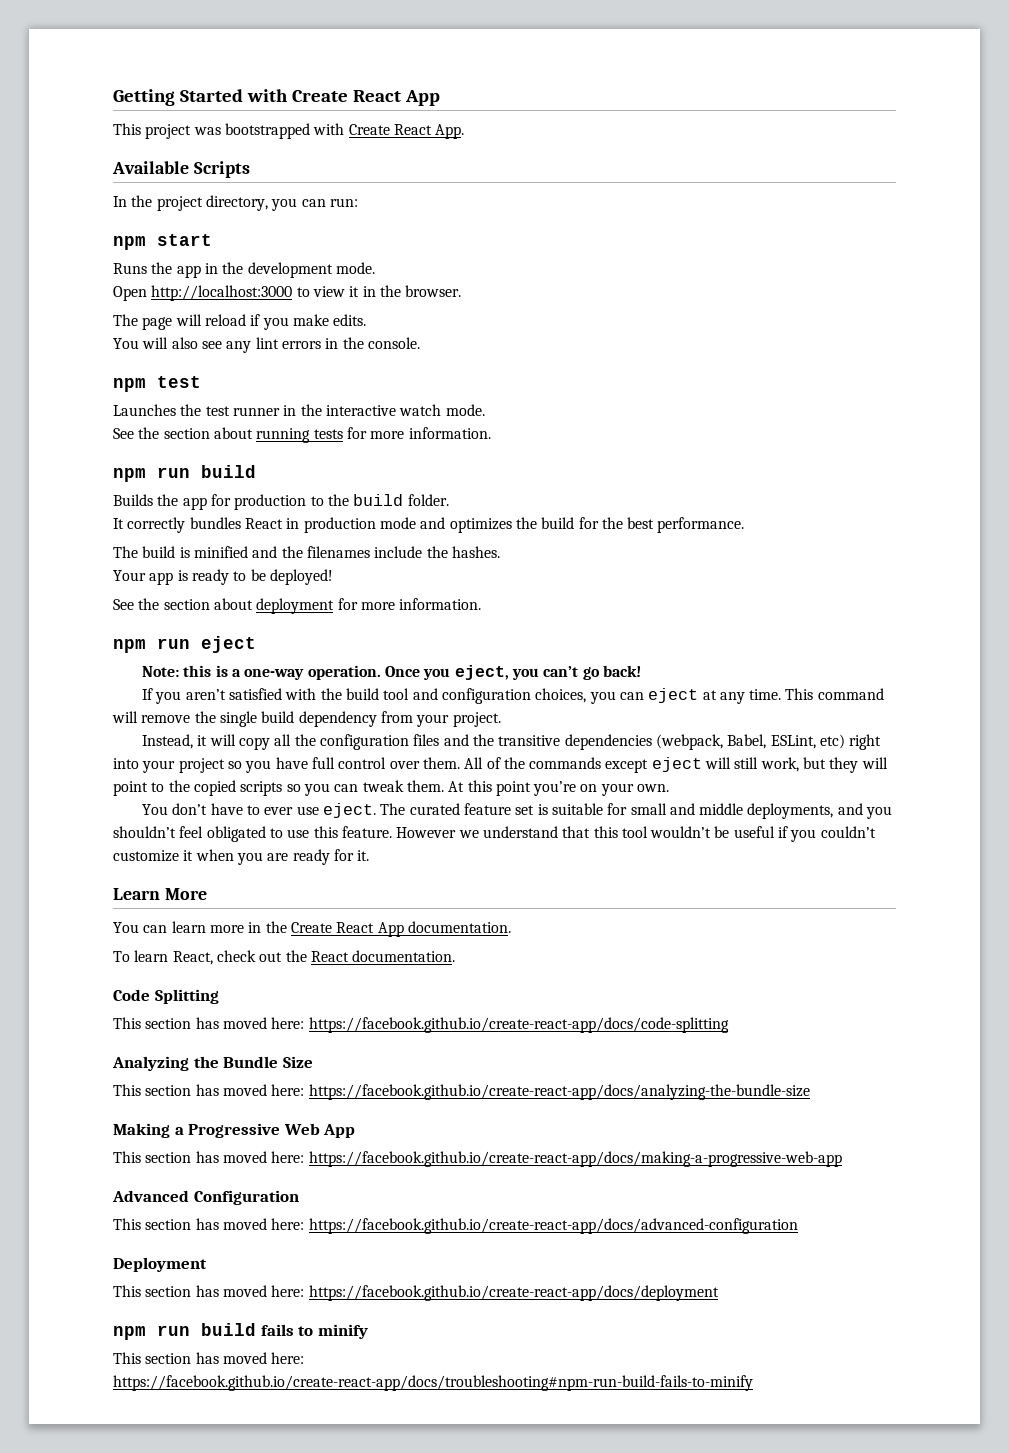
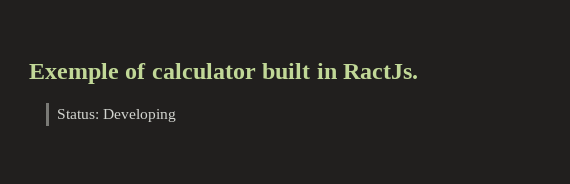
- Getting Started with Create React App
- This project was bootstrapped with Create React App.
- Available Scripts
- In the project directory, you can run:
- npm start
- Runs the app in the development mode.
- Open http://localhost:3000 to view it in the browser.
- The page will reload if you make edits.
- You will also see any lint errors in the console.
- npm test
- Launches the test runner in the interactive watch mode.
- See the section about running tests for more information.
- npm run build
- Builds the app for production to the build folder.
- It correctly bundles React in production mode and optimizes the build for the best performance.
- The build is minified and the filenames include the hashes.
- Your app is ready to be deployed!
- See the section about deployment for more information.
- npm run eject
- Note: this is a one-way operation. Once you eject, you can’t go back!
- If you aren’t satisfied with the build tool and configuration choices, you can eject at any time. This command will remove the single build dependency from your project.
- Instead, it will copy all the configuration files and the transitive dependencies (webpack, Babel, ESLint, etc) right into your project so you have full control over them. All of the commands except eject will still work, but they will point to the copied scripts so you can tweak them. At this point you’re on your own.
- You don’t have to ever use eject. The curated feature set is suitable for small and middle deployments, and you shouldn’t feel obligated to use this feature. However we understand that this tool wouldn’t be useful if you couldn’t customize it when you are ready for it.
- Learn More
- You can learn more in the Create React App documentation.
- To learn React, check out the React documentation.
- Code Splitting
- This section has moved here: https://facebook.github.io/create-react-app/docs/code-splitting
- Analyzing the Bundle Size
- This section has moved here: https://facebook.github.io/create-react-app/docs/analyzing-the-bundle-size
- Making a Progressive Web App
- This section has moved here: https://facebook.github.io/create-react-app/docs/making-a-progressive-web-app
- Advanced Configuration
- This section has moved here: https://facebook.github.io/create-react-app/docs/advanced-configuration
- Deployment
- This section has moved here: https://facebook.github.io/create-react-app/docs/deployment
- npm run build fails to minify
- This section has moved here: https://facebook.github.io/create-react-app/docs/troubleshooting#npm-run-build-fails-to-minify
+ Exemple of calculator built in RactJs.
+ Status: Developing

